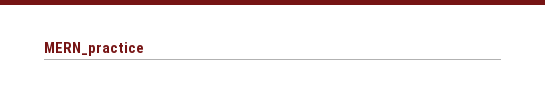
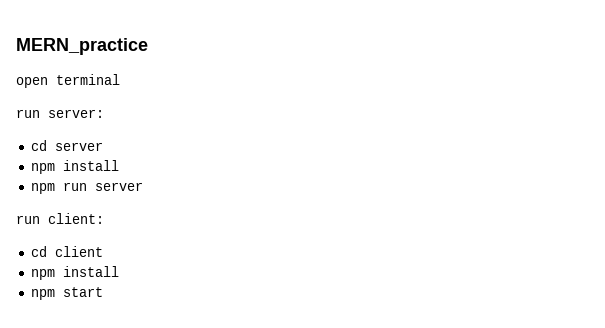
+ open terminal
+ run server:
+ cd server
+ npm install
+ npm run server
+ run client:
+ cd client
+ npm install
+ npm start

